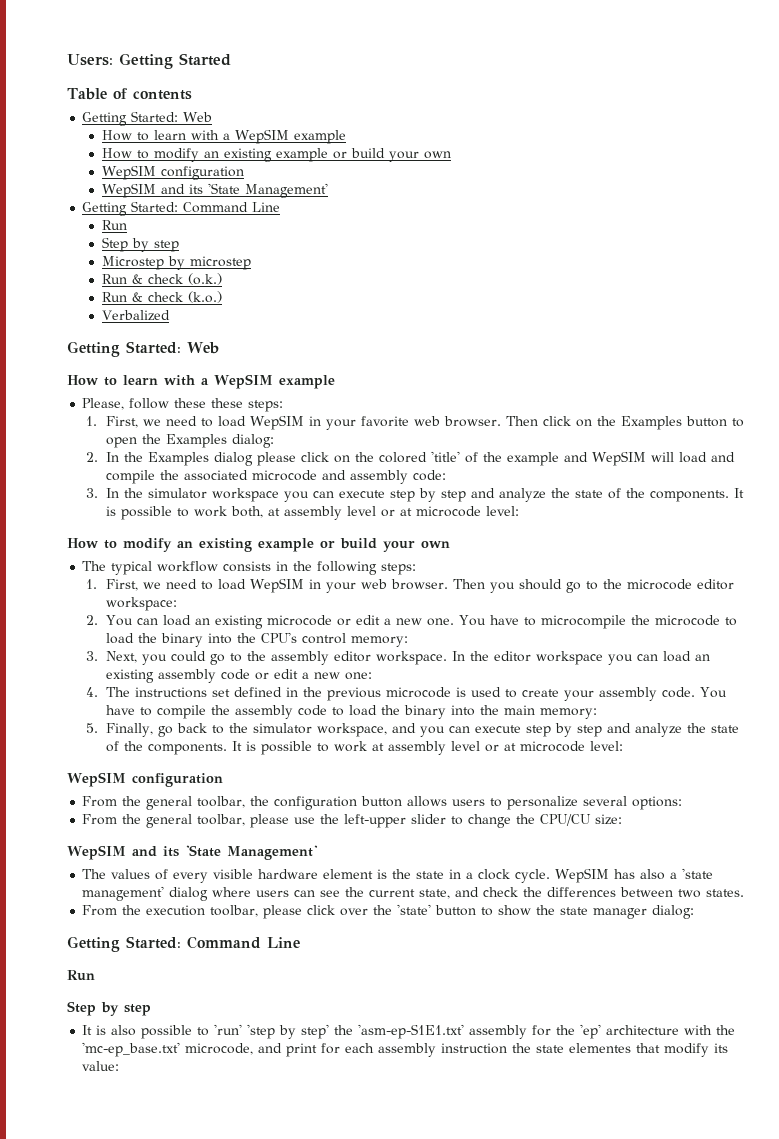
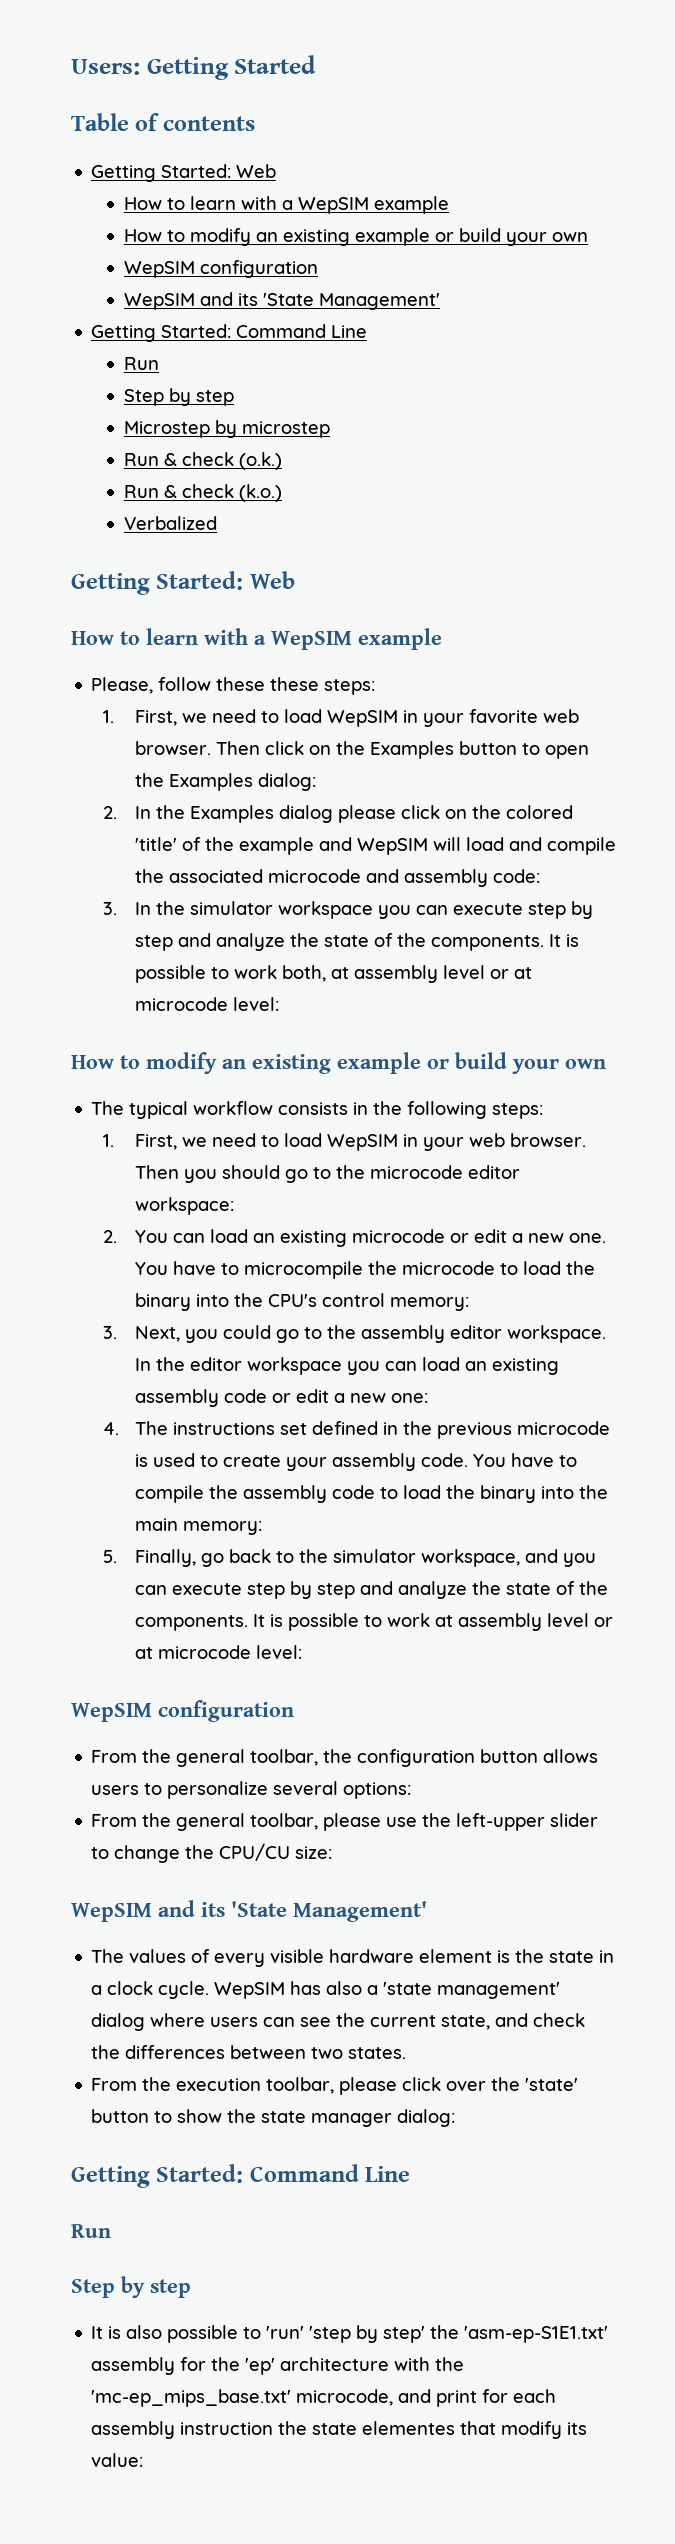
- It is also possible to 'run' 'step by step' the 'asm-ep-S1E1.txt' assembly for the 'ep' architecture with the 'mc-ep_base.txt' microcode, and print for each assembly instruction the state elementes that modify its value:
+ It is also possible to 'run' 'step by step' the 'asm-ep-S1E1.txt' assembly for the 'ep' architecture with the 'mc-ep_mips_base.txt' microcode, and print for each assembly instruction the state elementes that modify its value:

